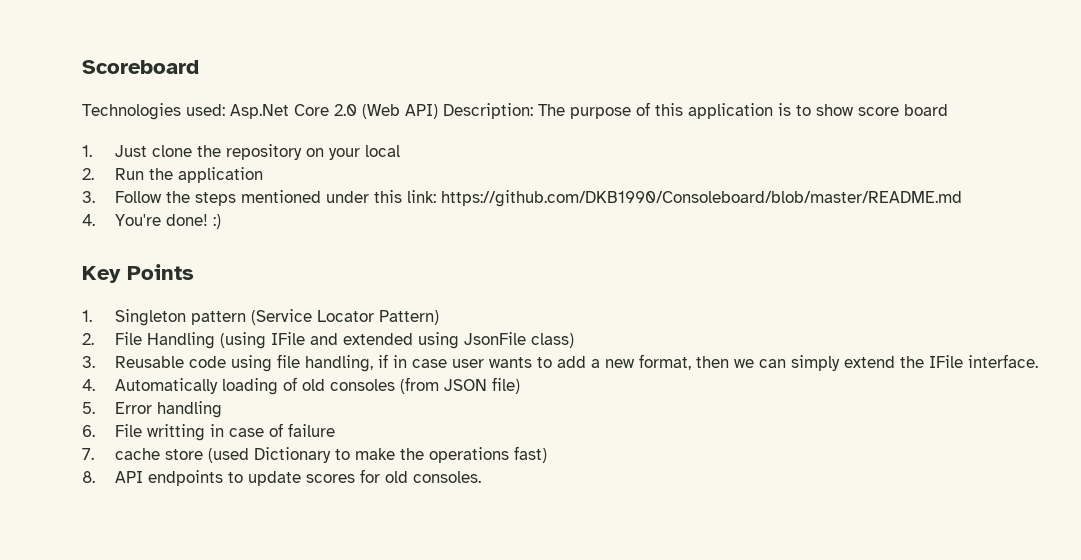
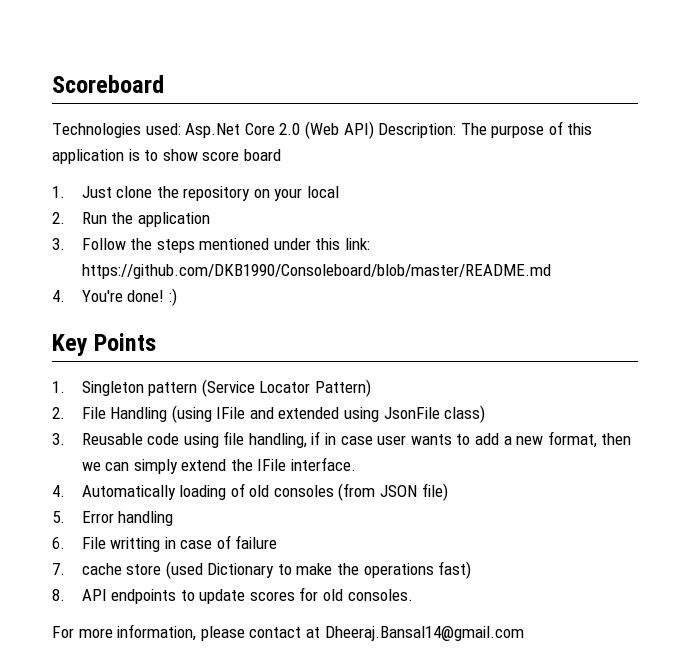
+ For more information, please contact at Dheeraj.Bansal14@gmail.com

